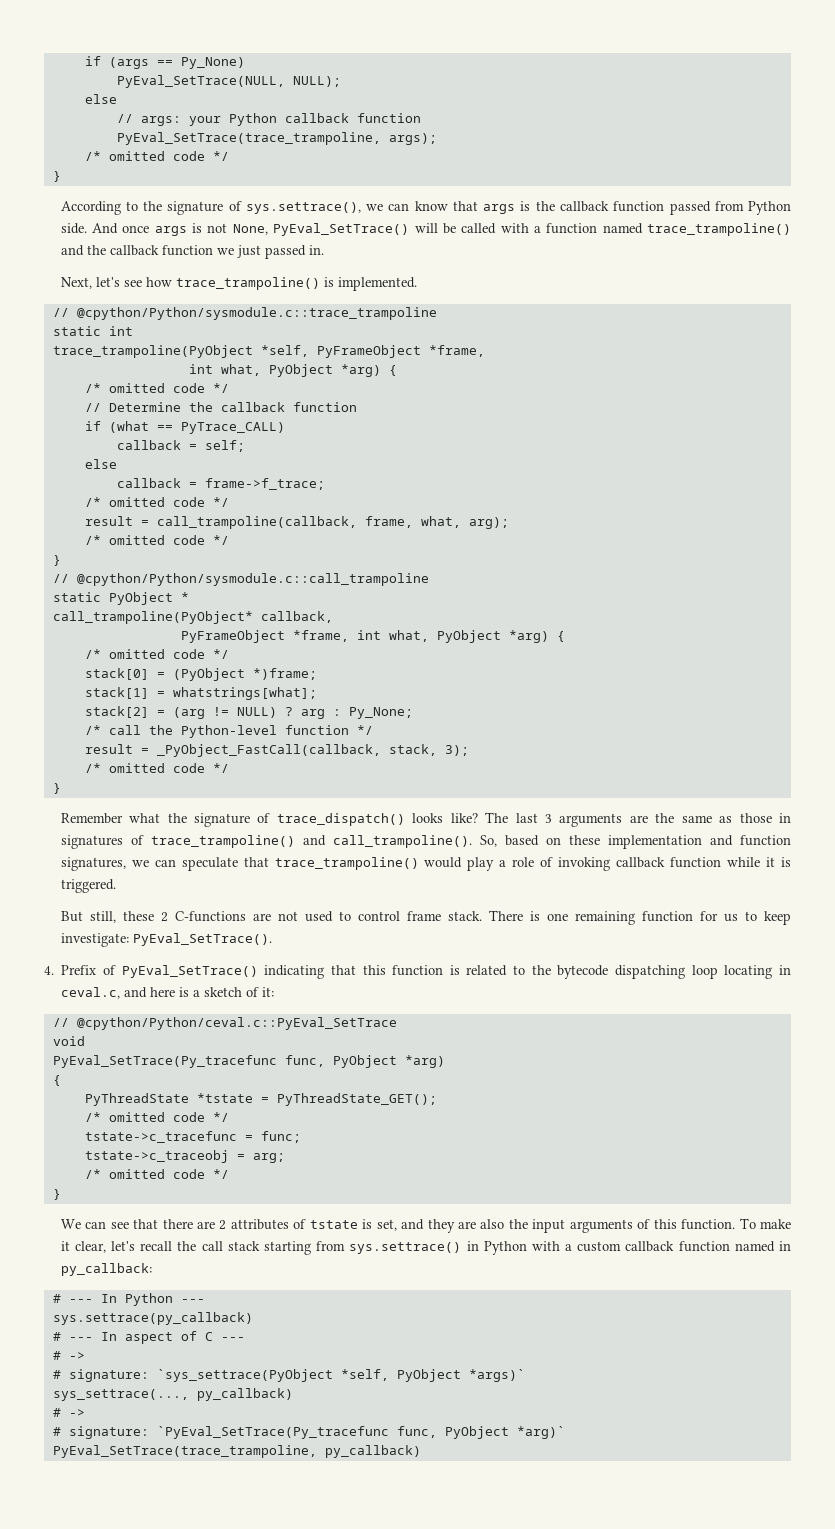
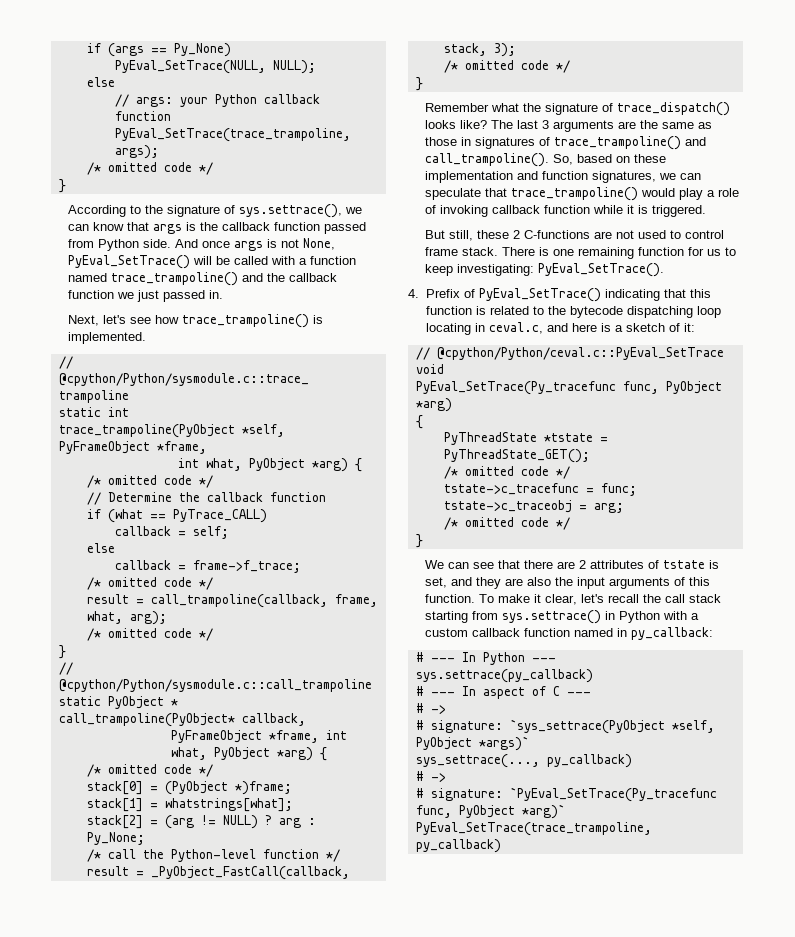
- There is one remaining function for us to keep investigate: PyEval_SetTrace().
+ There is one remaining function for us to keep investigating: PyEval_SetTrace().

